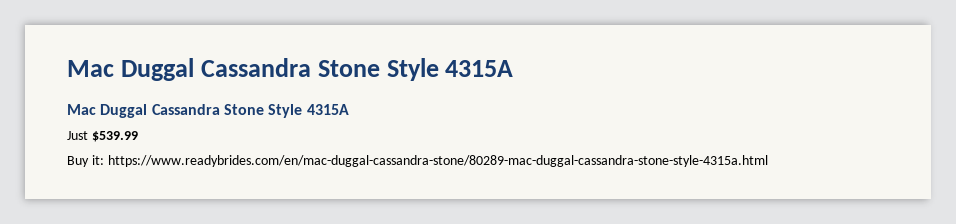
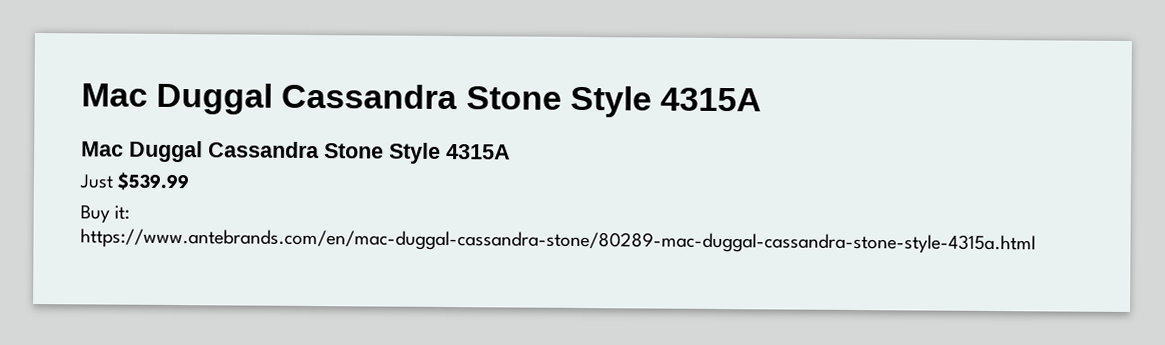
- Buy it: https://www.readybrides.com/en/mac-duggal-cassandra-stone/80289-mac-duggal-cassandra-stone-style-4315a.html
+ Buy it: https://www.antebrands.com/en/mac-duggal-cassandra-stone/80289-mac-duggal-cassandra-stone-style-4315a.html

